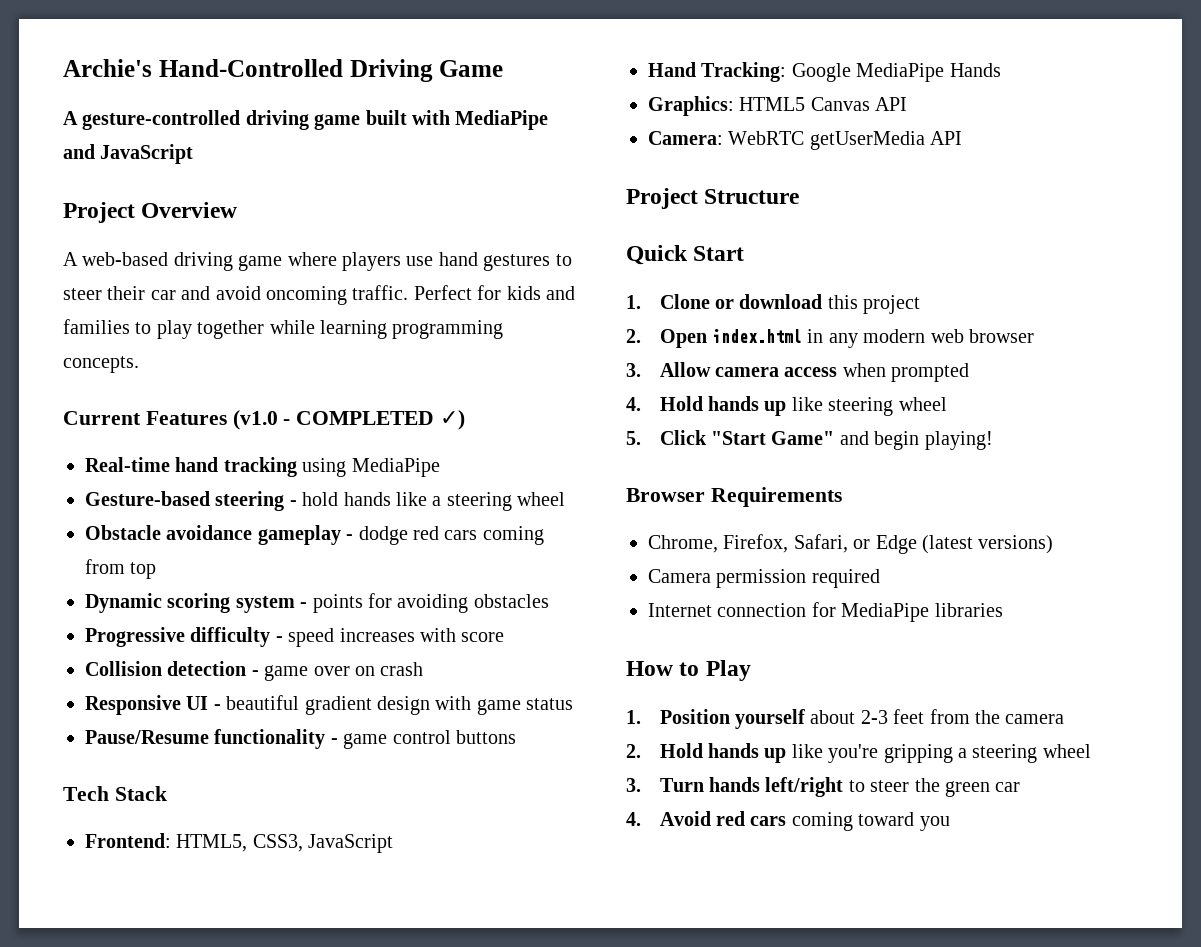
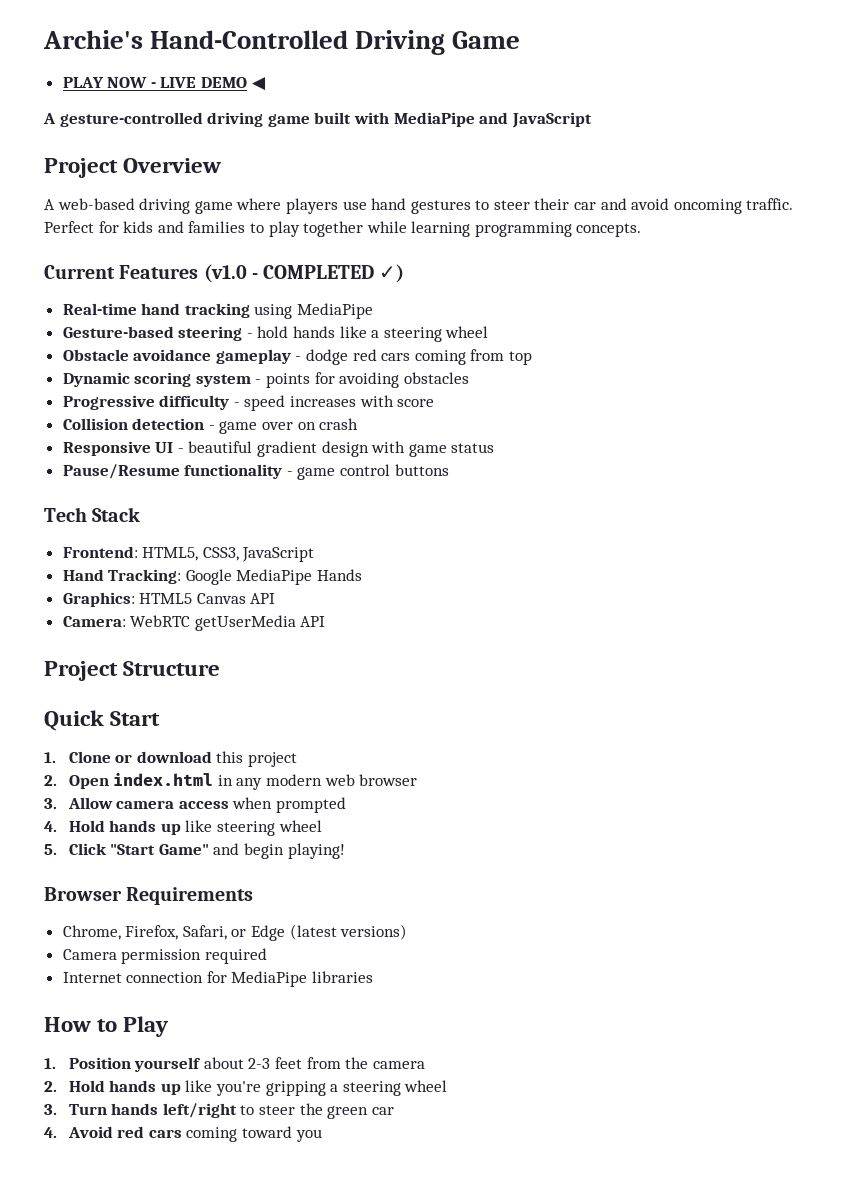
+ PLAY NOW - LIVE DEMO ◀

